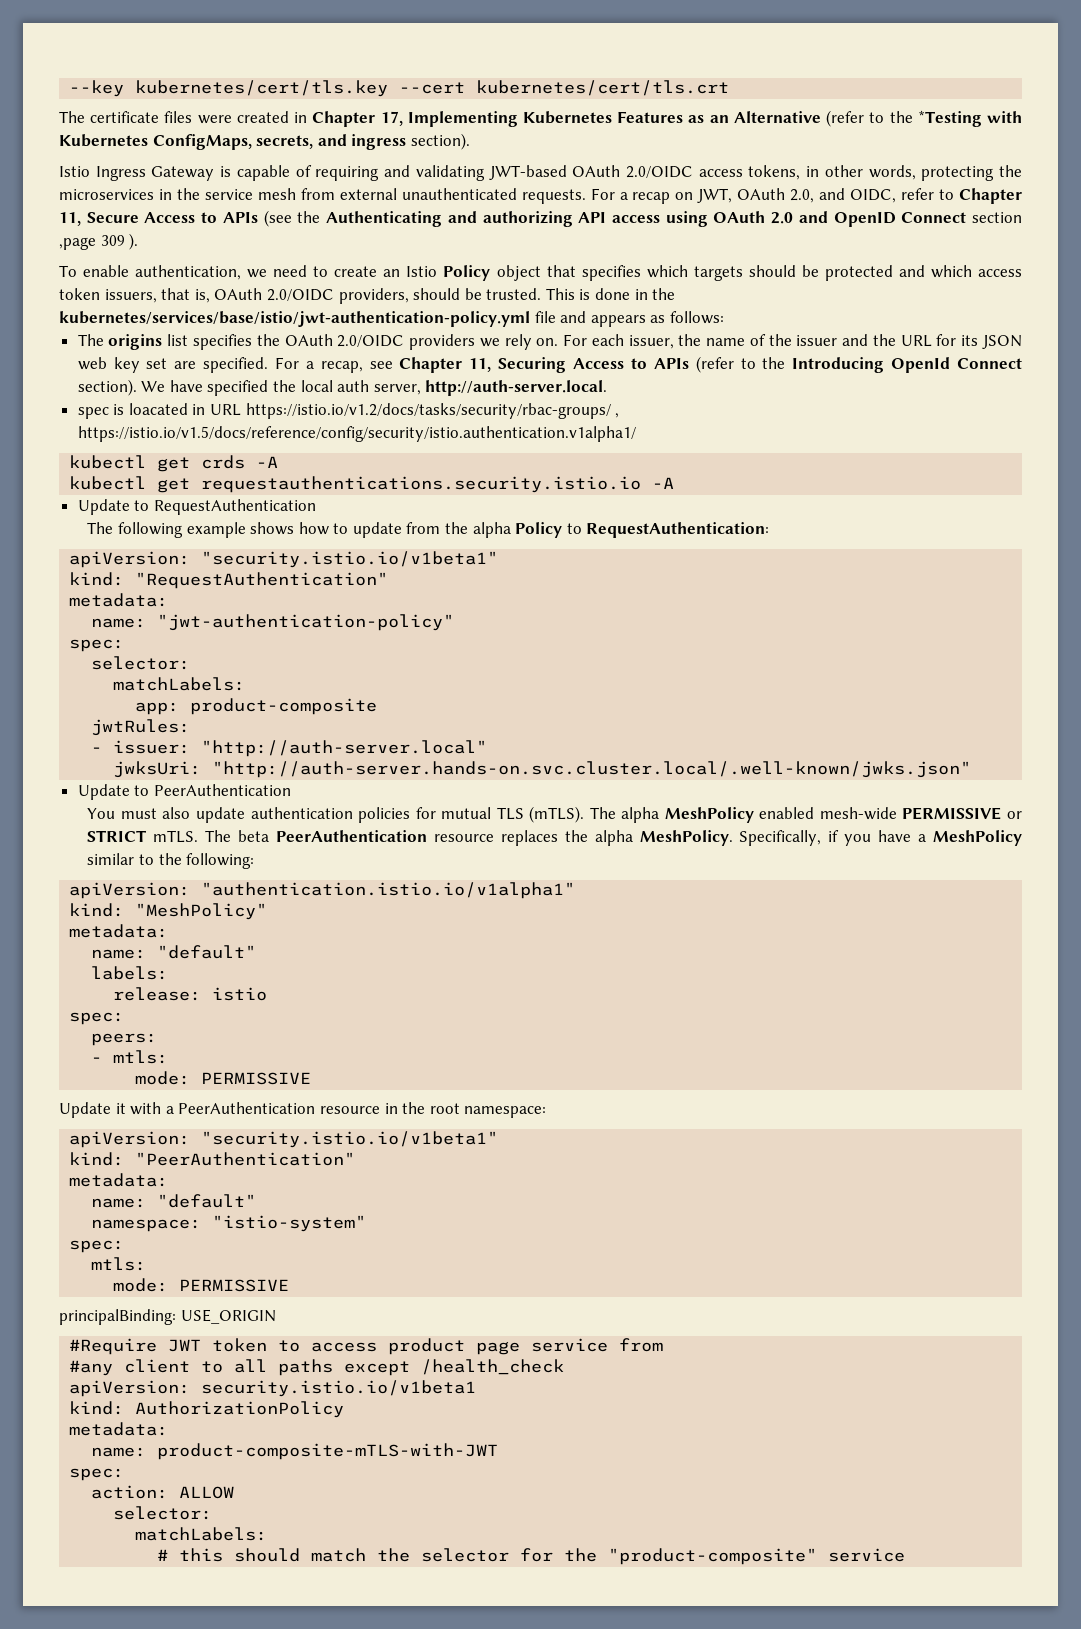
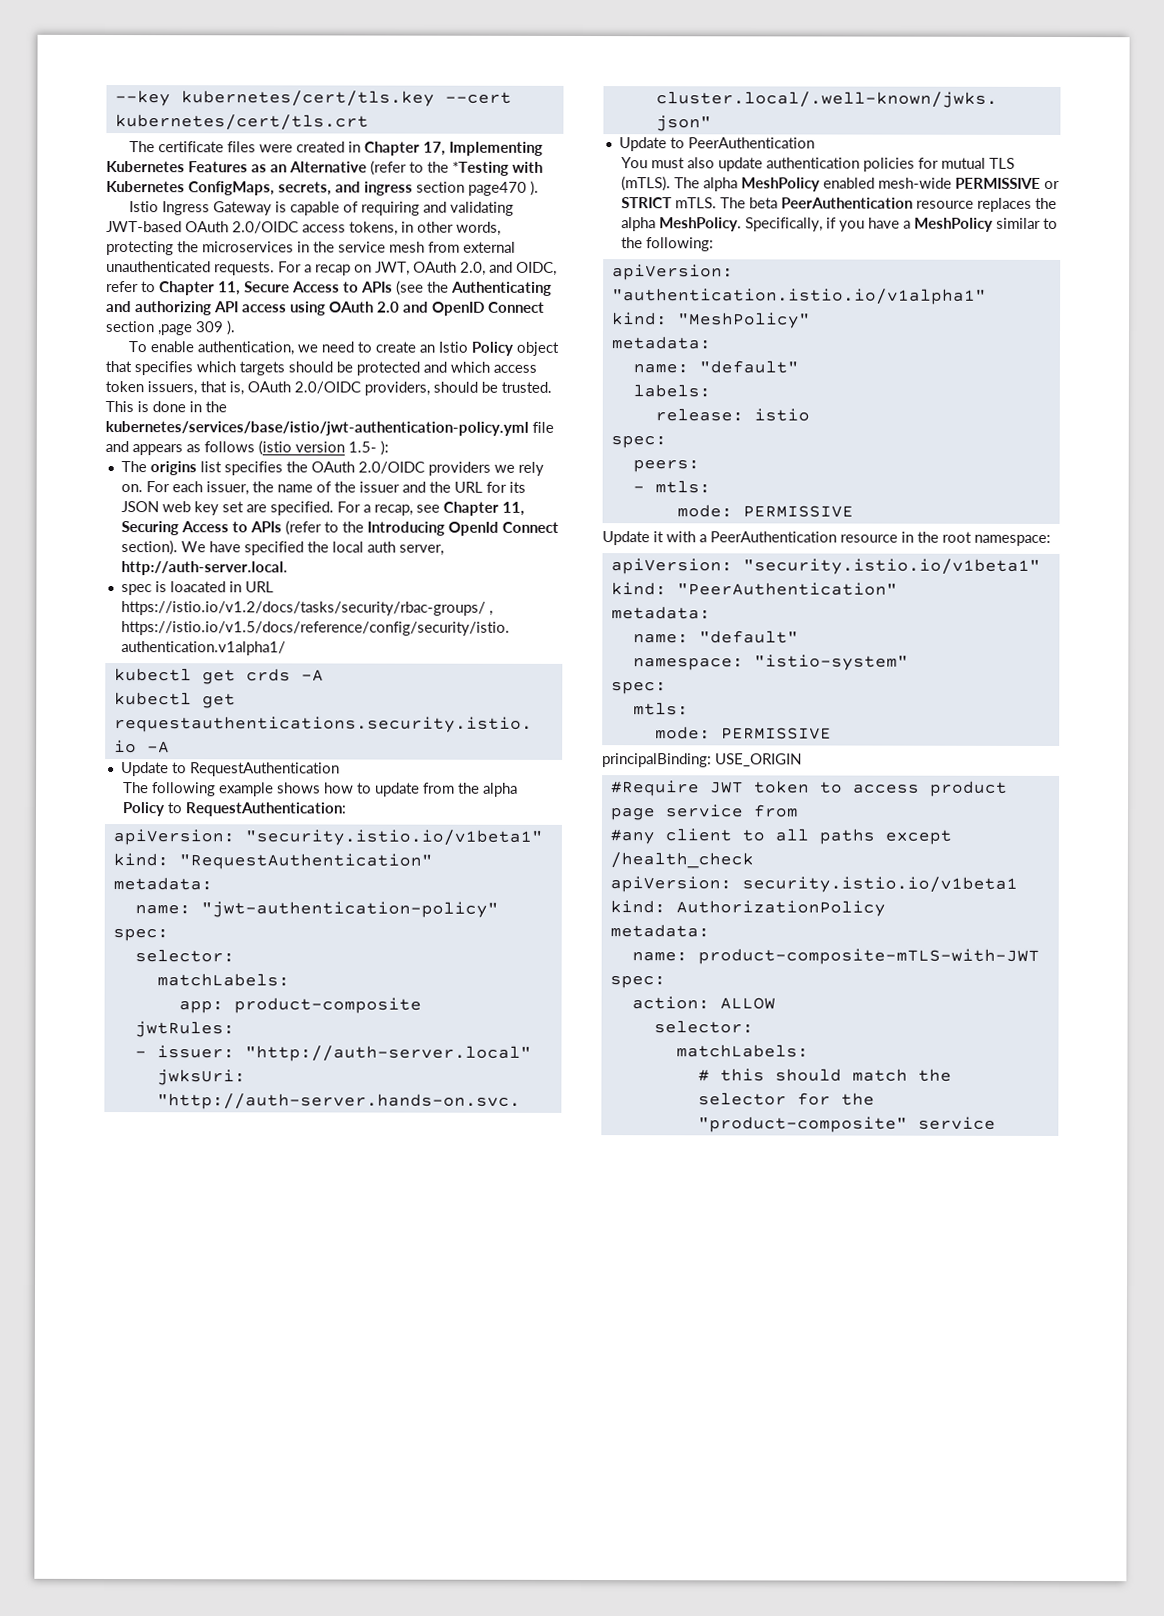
- The certificate files were created in Chapter 17, Implementing Kubernetes Features as an Alternative (refer to the *Testing with Kubernetes ConfigMaps, secrets, and ingress section).
+ The certificate files were created in Chapter 17, Implementing Kubernetes Features as an Alternative (refer to the *Testing with Kubernetes ConfigMaps, secrets, and ingress section page470 ).
- This is done in the kubernetes/services/base/istio/jwt-authentication-policy.yml file and appears as follows:
+ This is done in the kubernetes/services/base/istio/jwt-authentication-policy.yml file and appears as follows (istio version 1.5- ):

